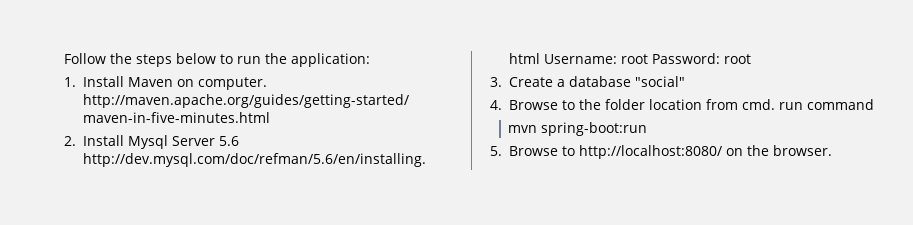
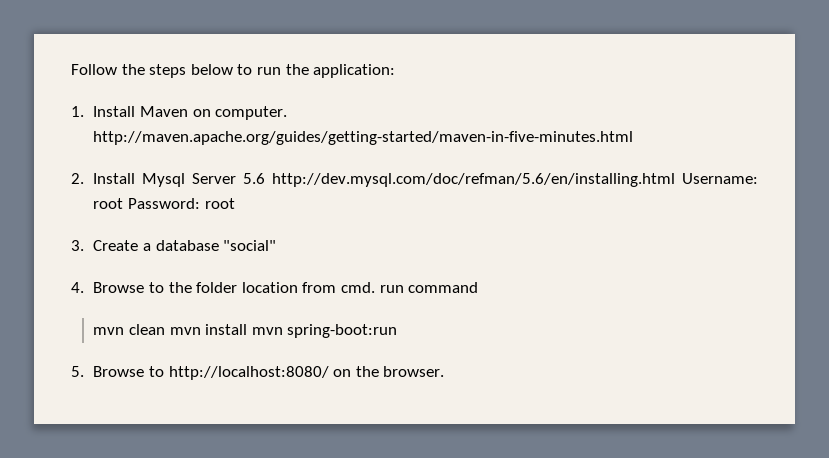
- mvn spring-boot:run
+ mvn clean mvn install mvn spring-boot:run

